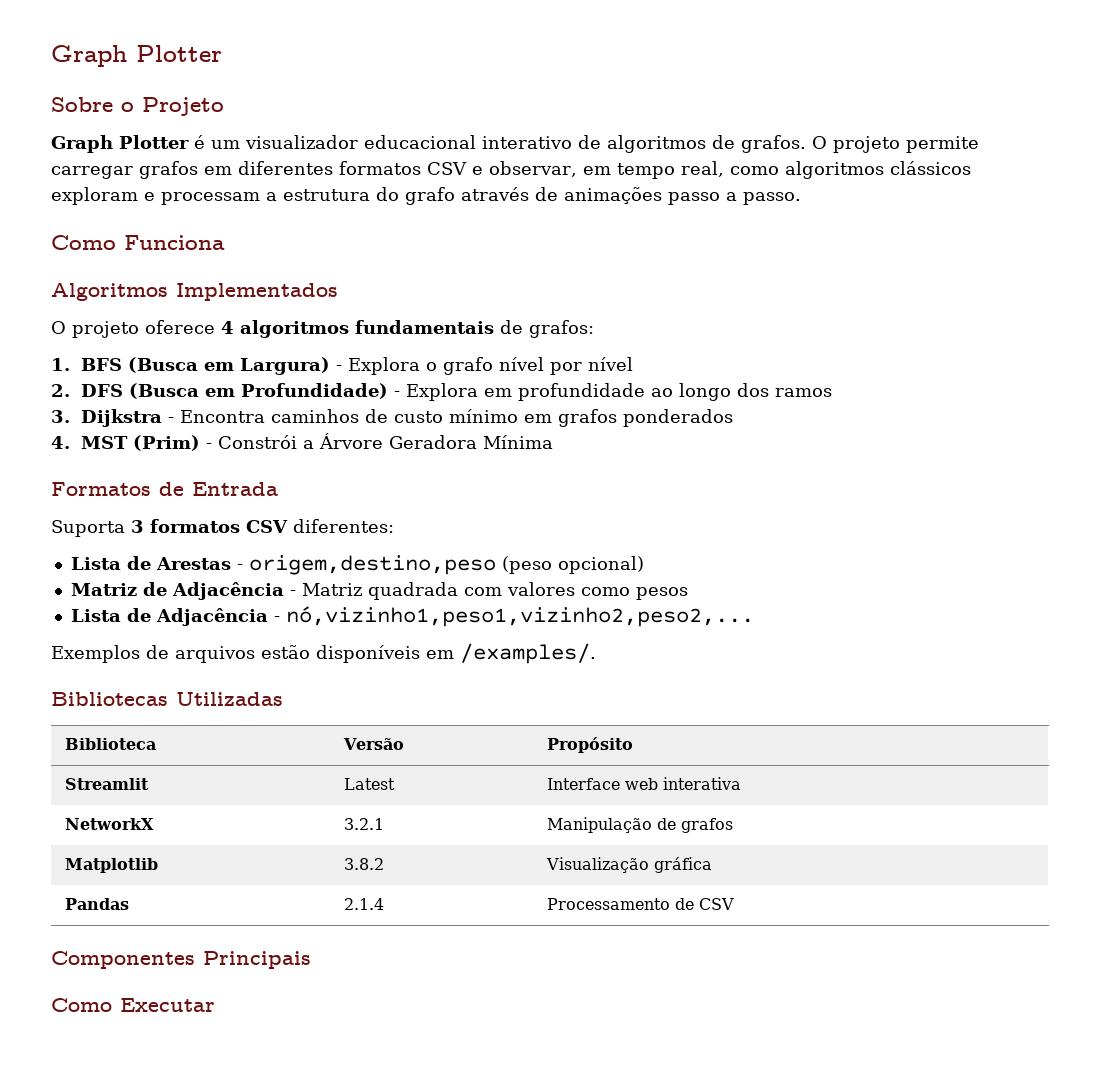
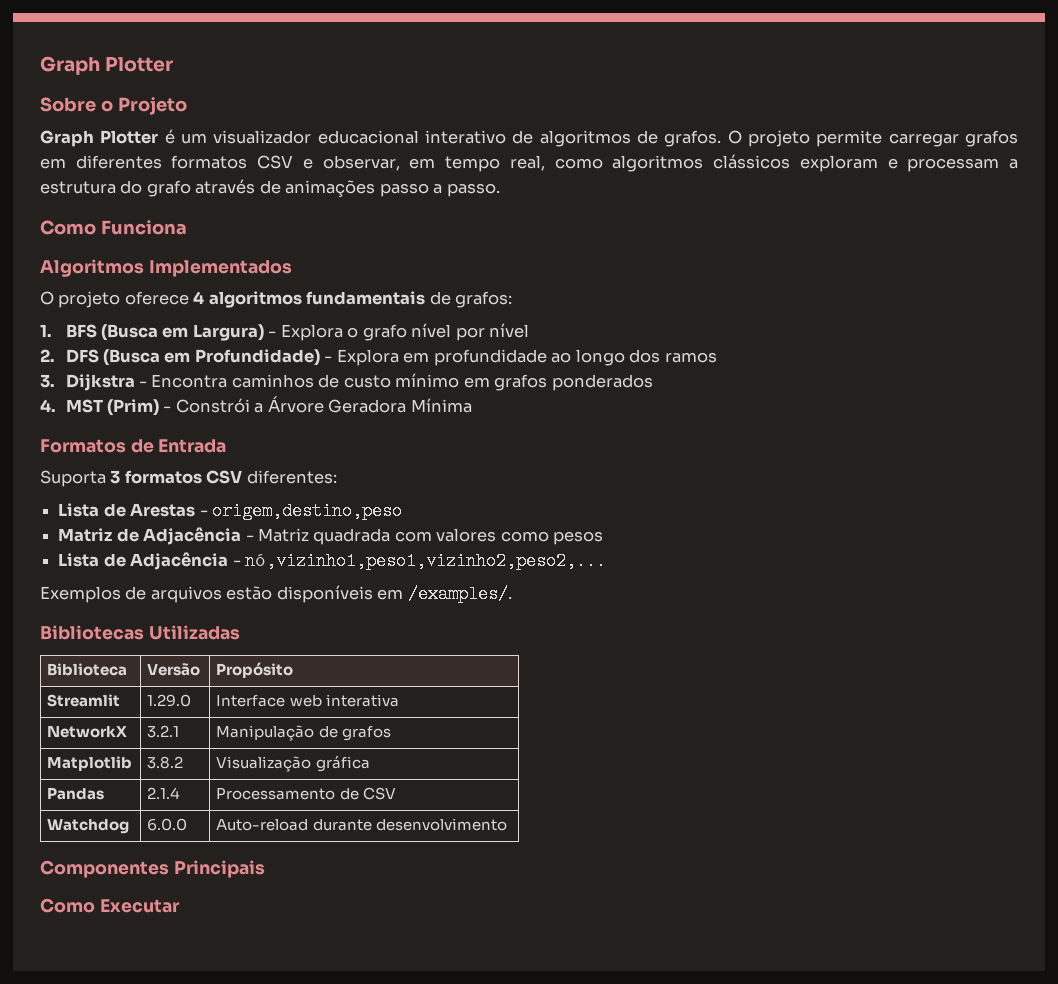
- Lista de Arestas - origem,destino,peso (peso opcional)
+ Lista de Arestas - origem,destino,peso
- Streamlit | Latest | Interface web interativa
+ Streamlit | 1.29.0 | Interface web interativa
+ Watchdog | 6.0.0 | Auto-reload durante desenvolvimento

